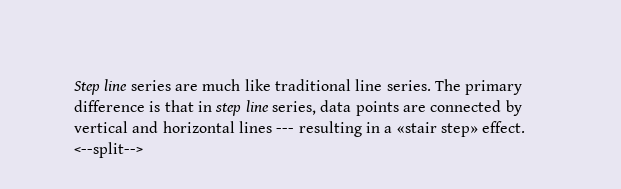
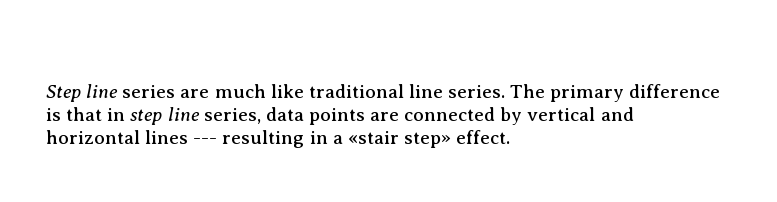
- <--split-->

